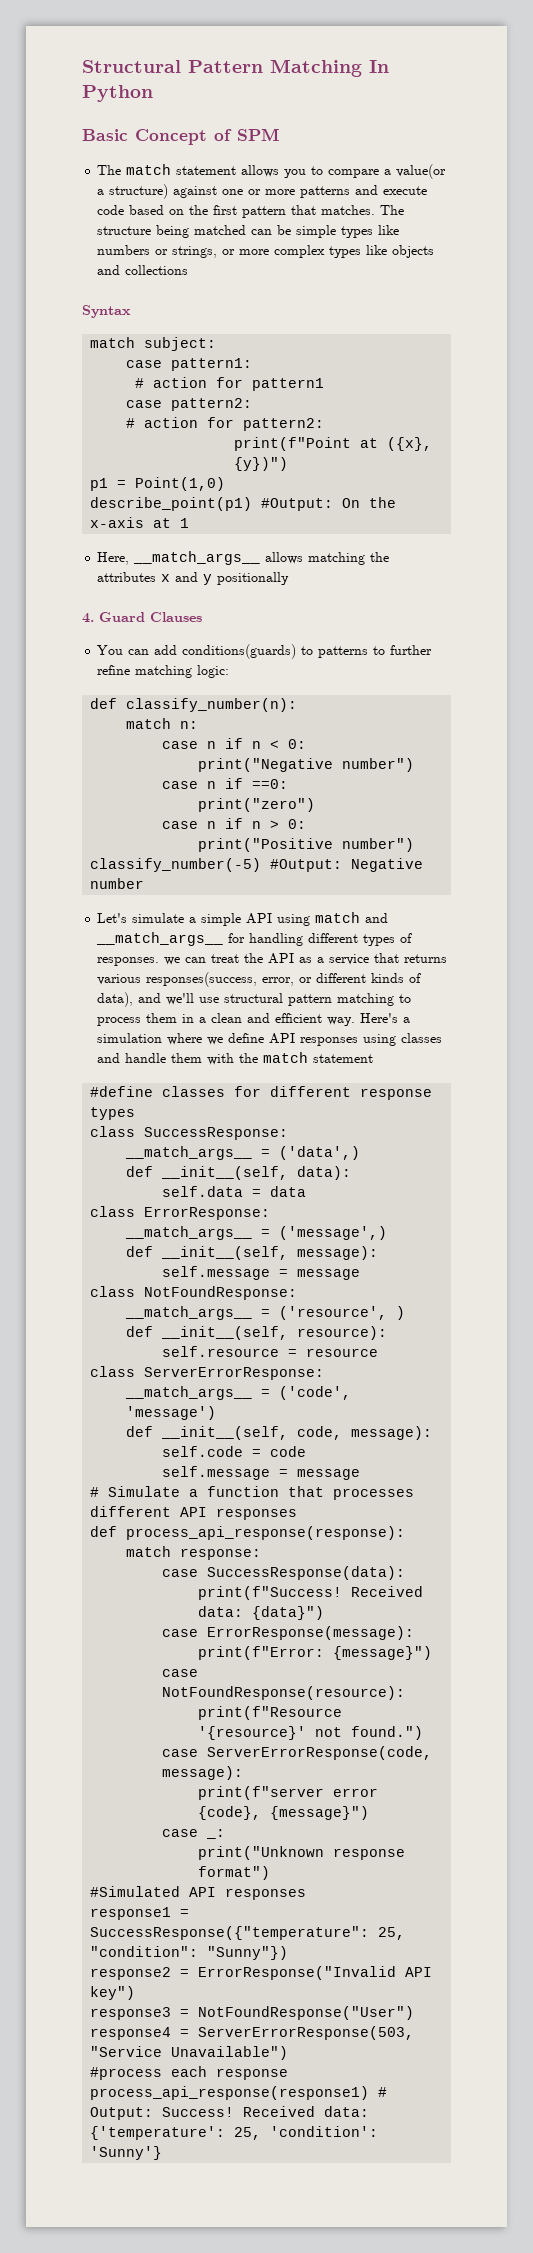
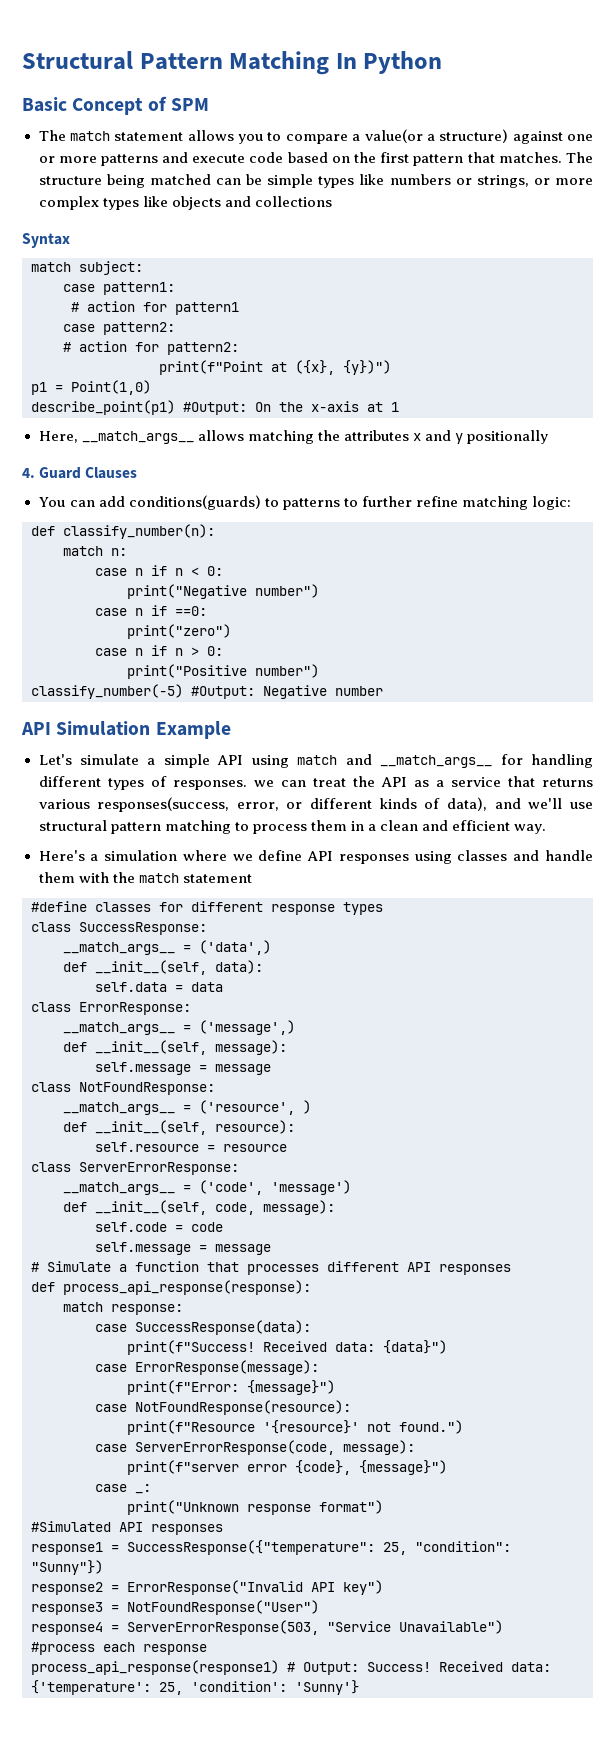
+ API Simulation Example
- Let's simulate a simple API using match and __match_args__ for handling different types of responses. we can treat the API as a service that returns various responses(success, error, or different kinds of data), and we'll use structural pattern matching to process them in a clean and efficient way. Here's a simulation where we define API responses using classes and handle them with the match statement
+ Let's simulate a simple API using match and __match_args__ for handling different types of responses. we can treat the API as a service that returns various responses(success, error, or different kinds of data), and we'll use structural pattern matching to process them in a clean and efficient way.
+ Here's a simulation where we define API responses using classes and handle them with the match statement

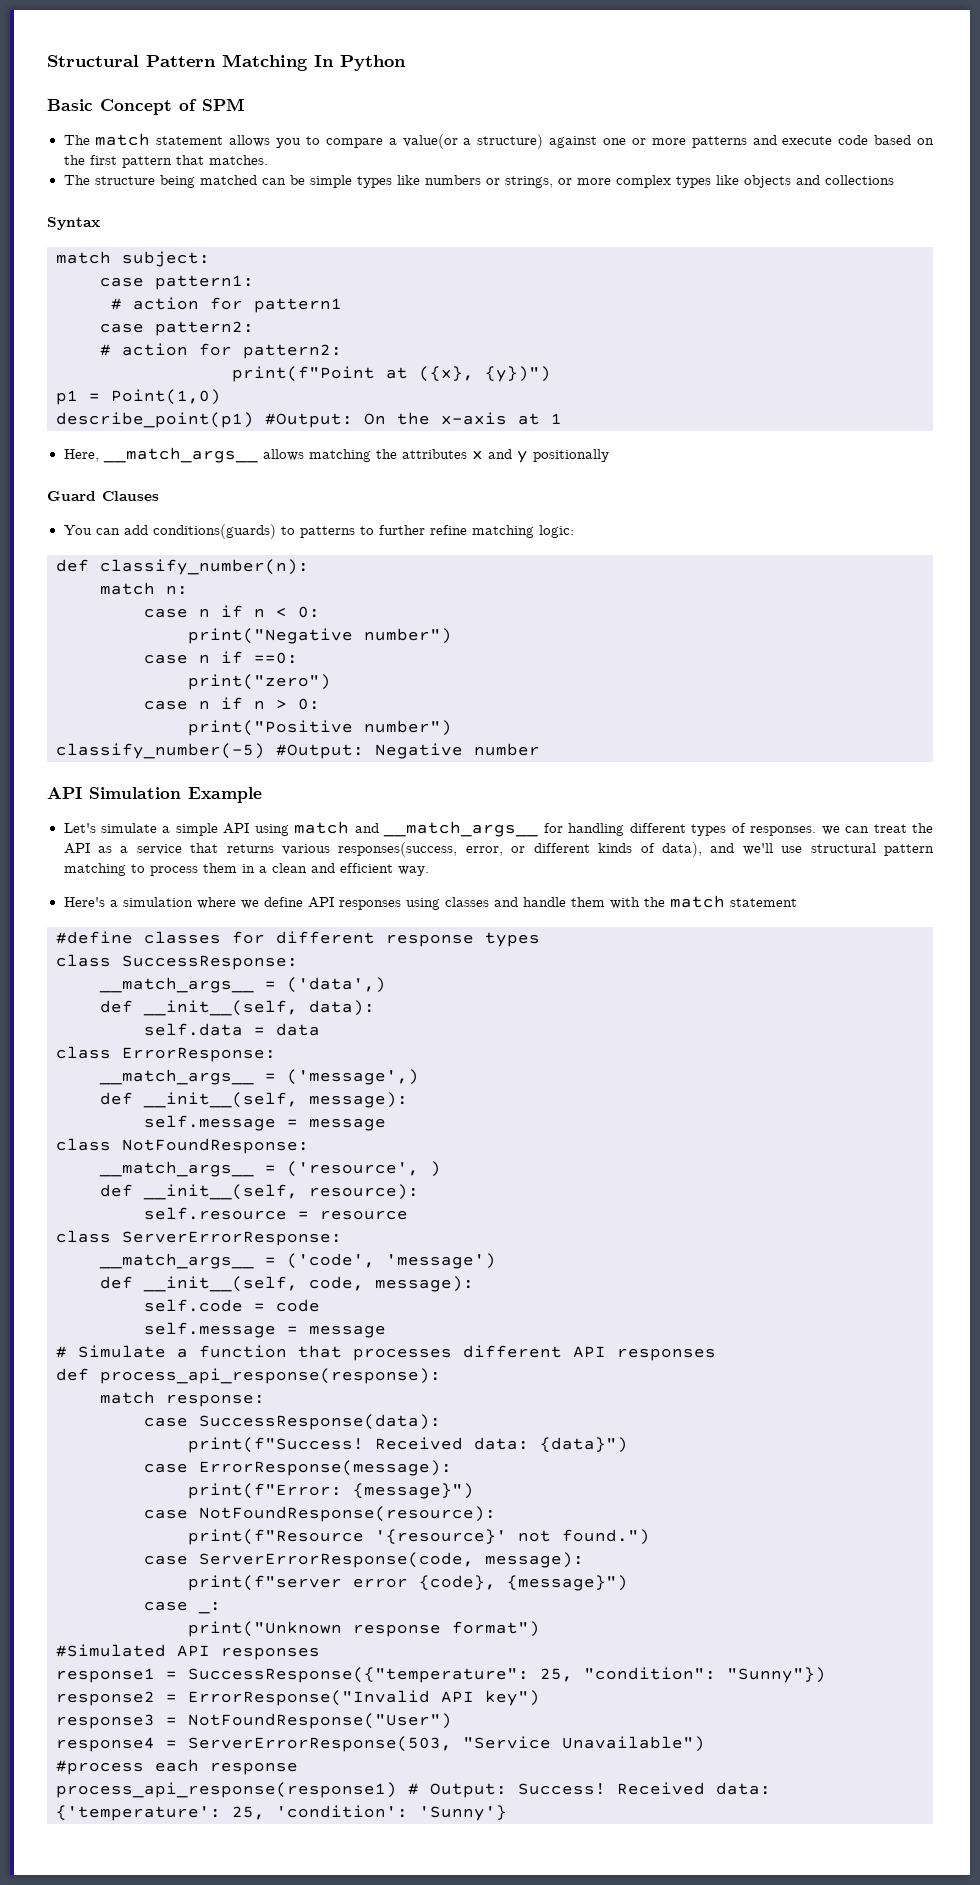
- The match statement allows you to compare a value(or a structure) against one or more patterns and execute code based on the first pattern that matches. The structure being matched can be simple types like numbers or strings, or more complex types like objects and collections
+ The match statement allows you to compare a value(or a structure) against one or more patterns and execute code based on the first pattern that matches.
+ The structure being matched can be simple types like numbers or strings, or more complex types like objects and collections
- 4. Guard Clauses
+ Guard Clauses

